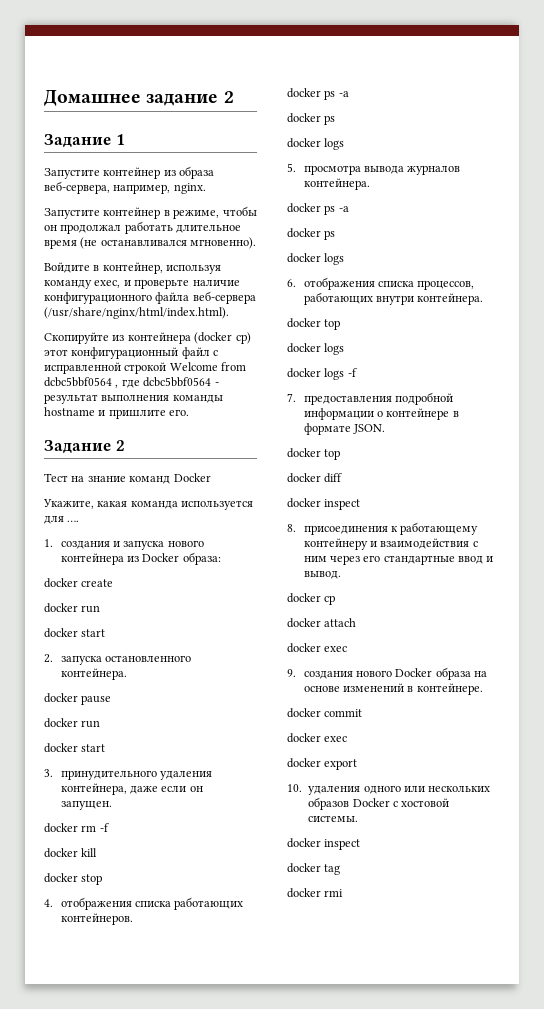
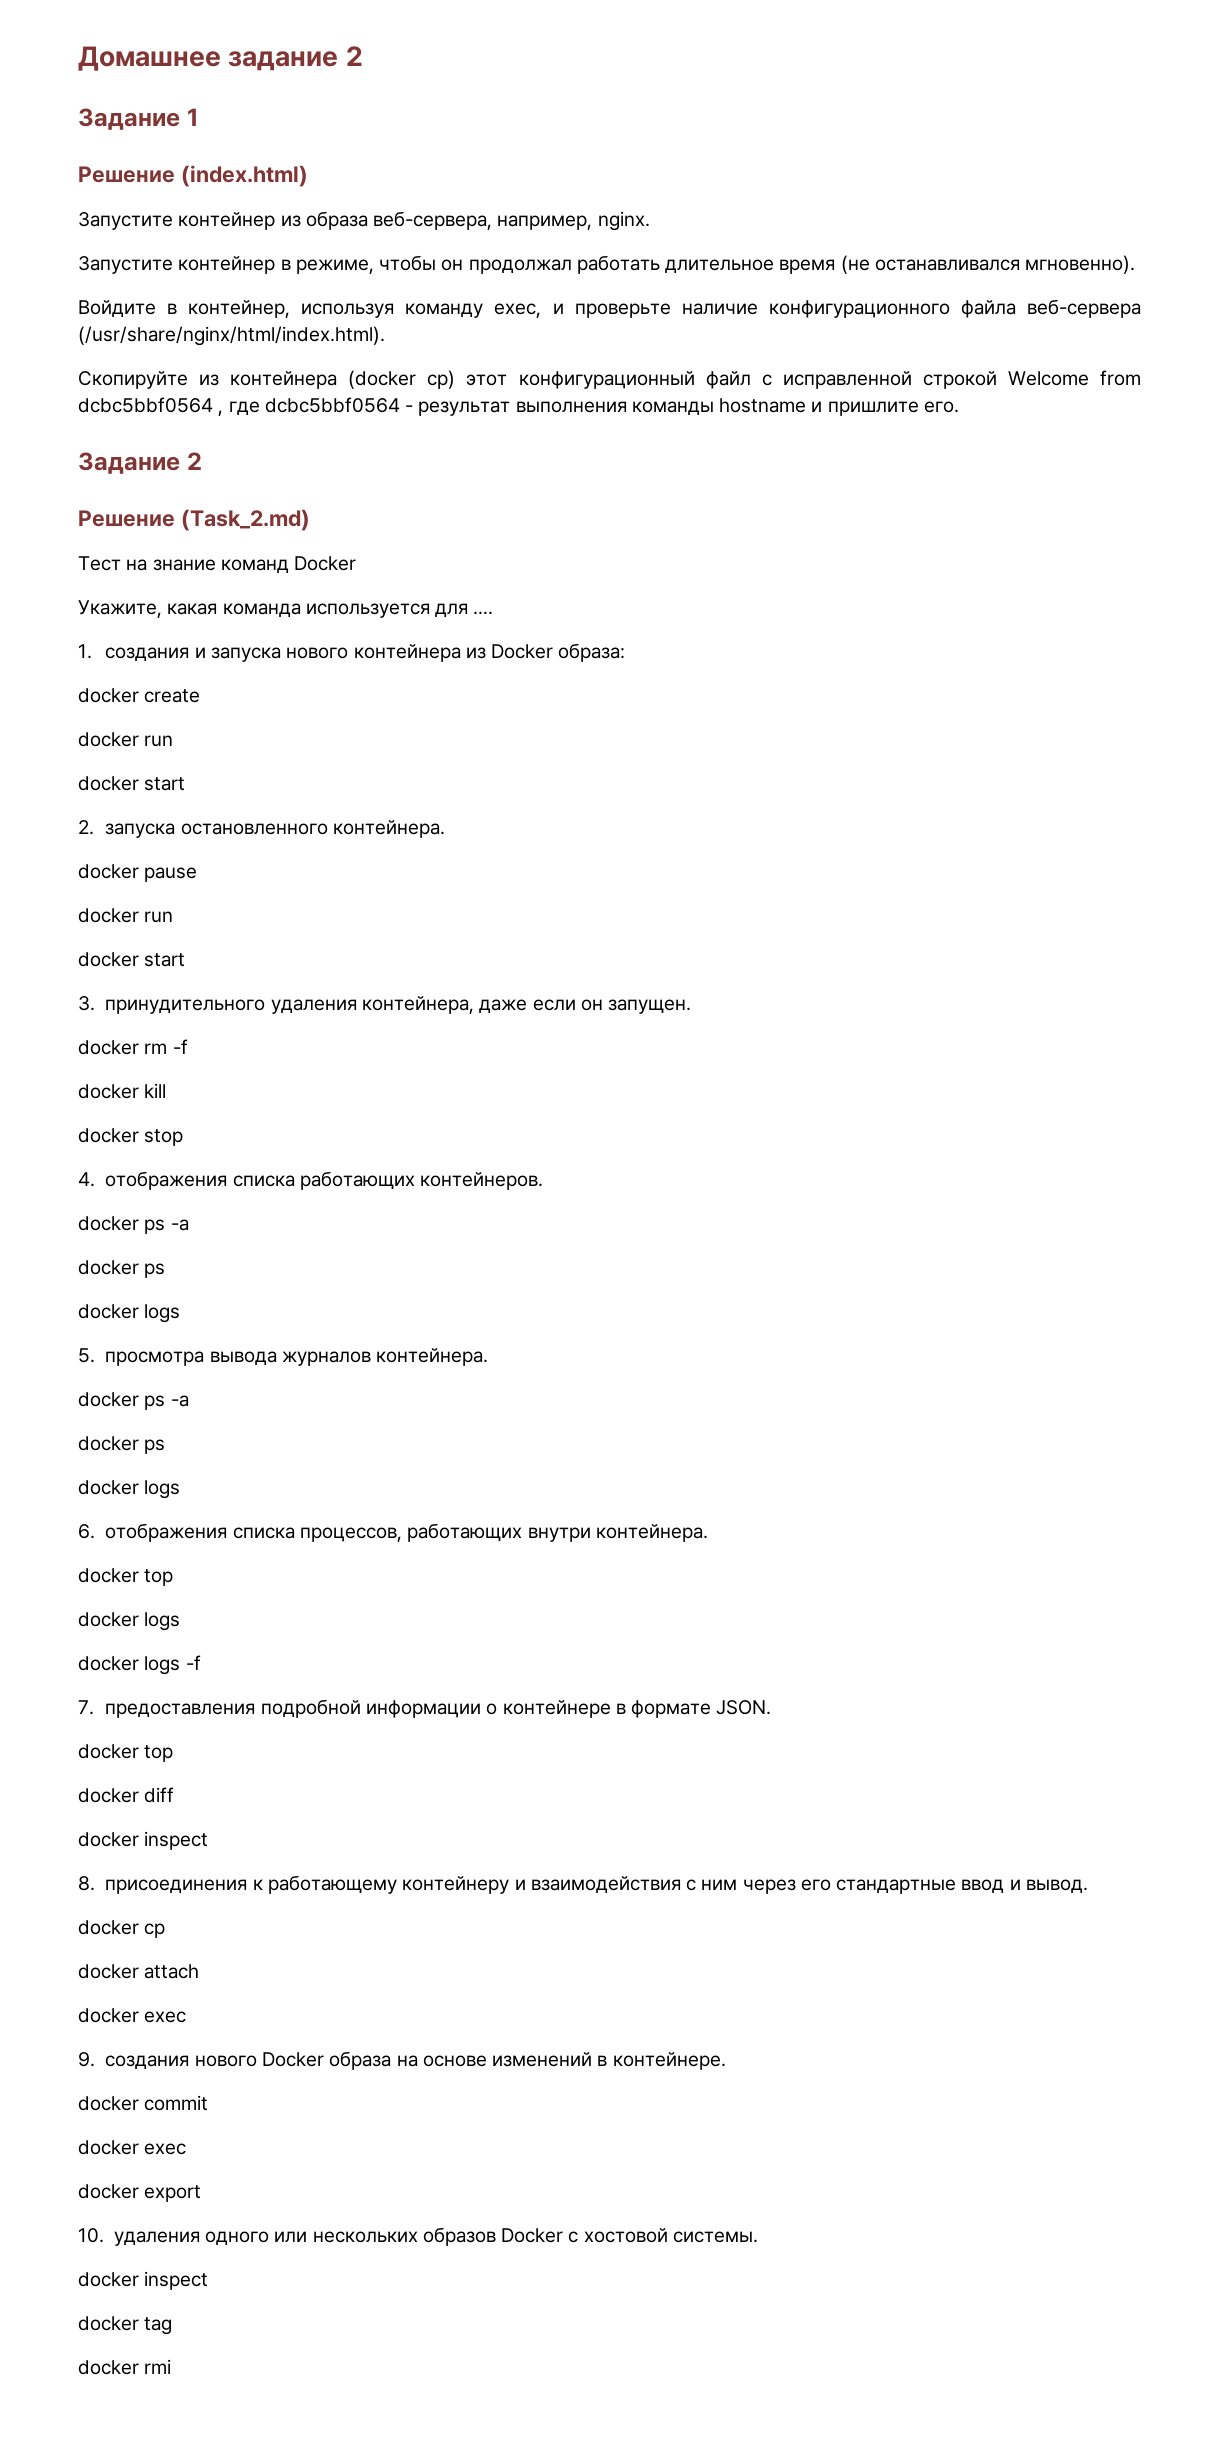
+ Решение (index.html)
+ Решение (Task_2.md)

